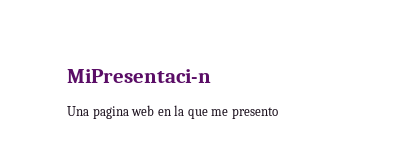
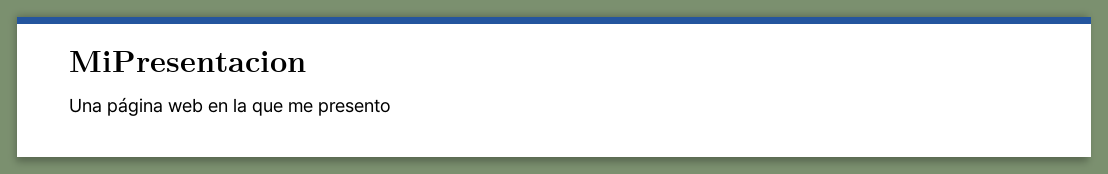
- MiPresentaci-n
+ MiPresentacion
- Una pagina web en la que me presento
+ Una página web en la que me presento

